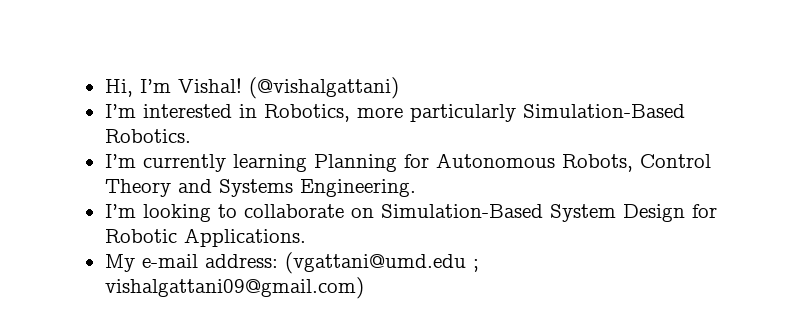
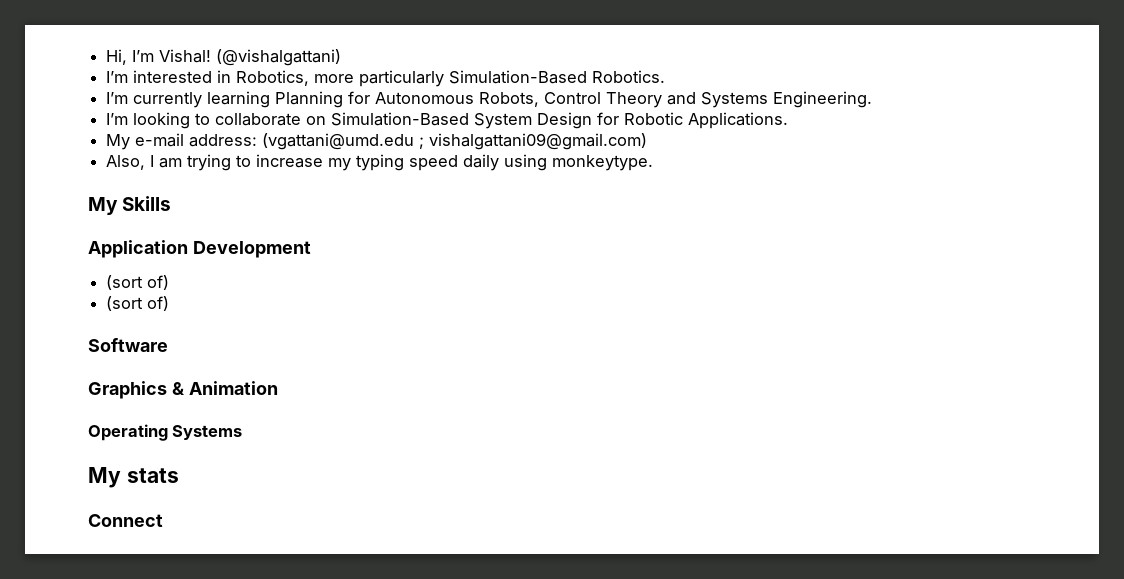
+ Also, I am trying to increase my typing speed daily using monkeytype.
+ My Skills
+ Application Development
+ (sort of)
+ (sort of)
+ Software
+ Graphics & Animation
+ Operating Systems
+ My stats
+ Connect

